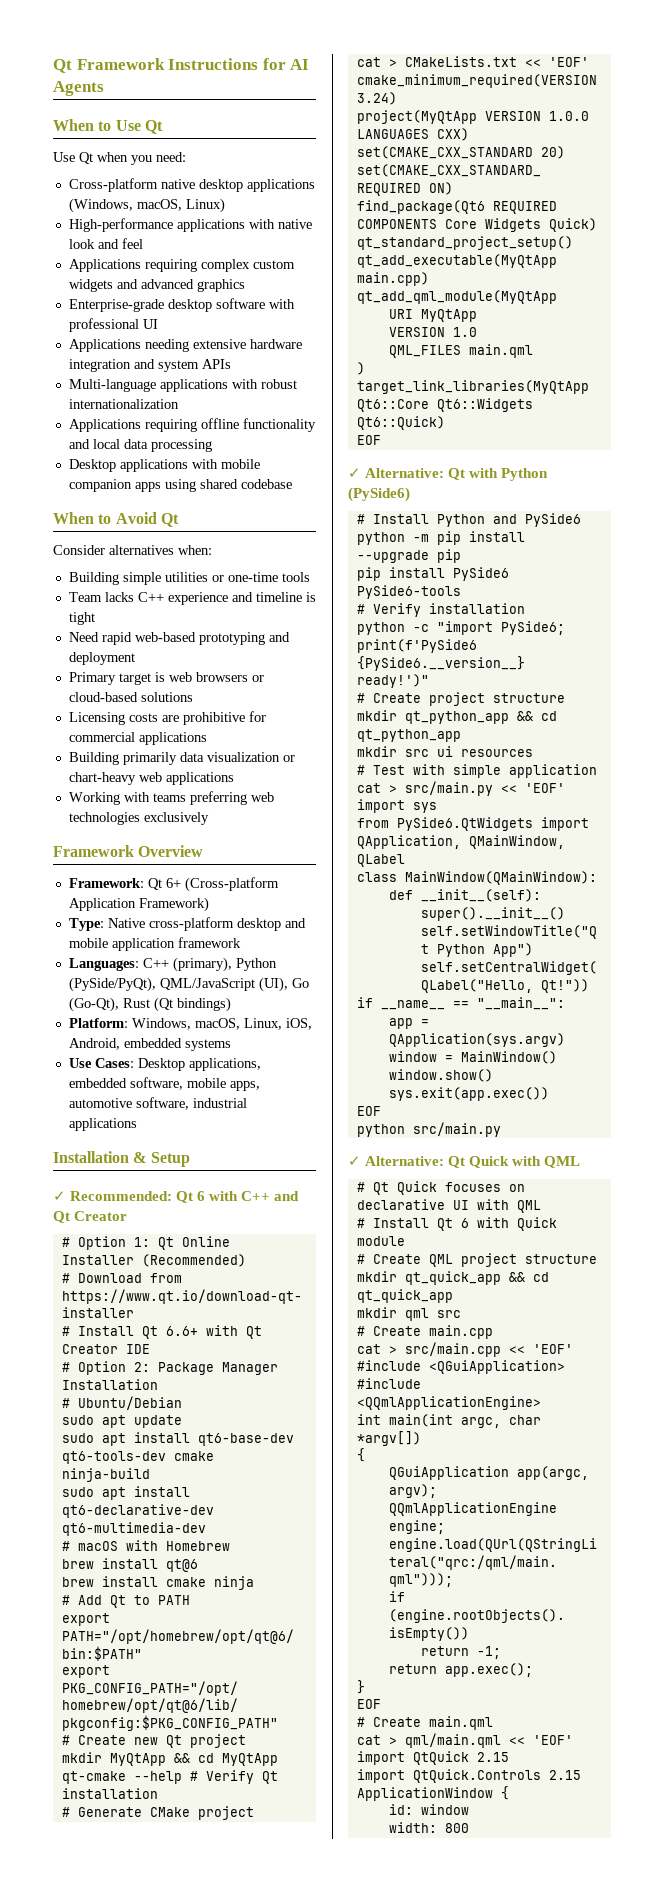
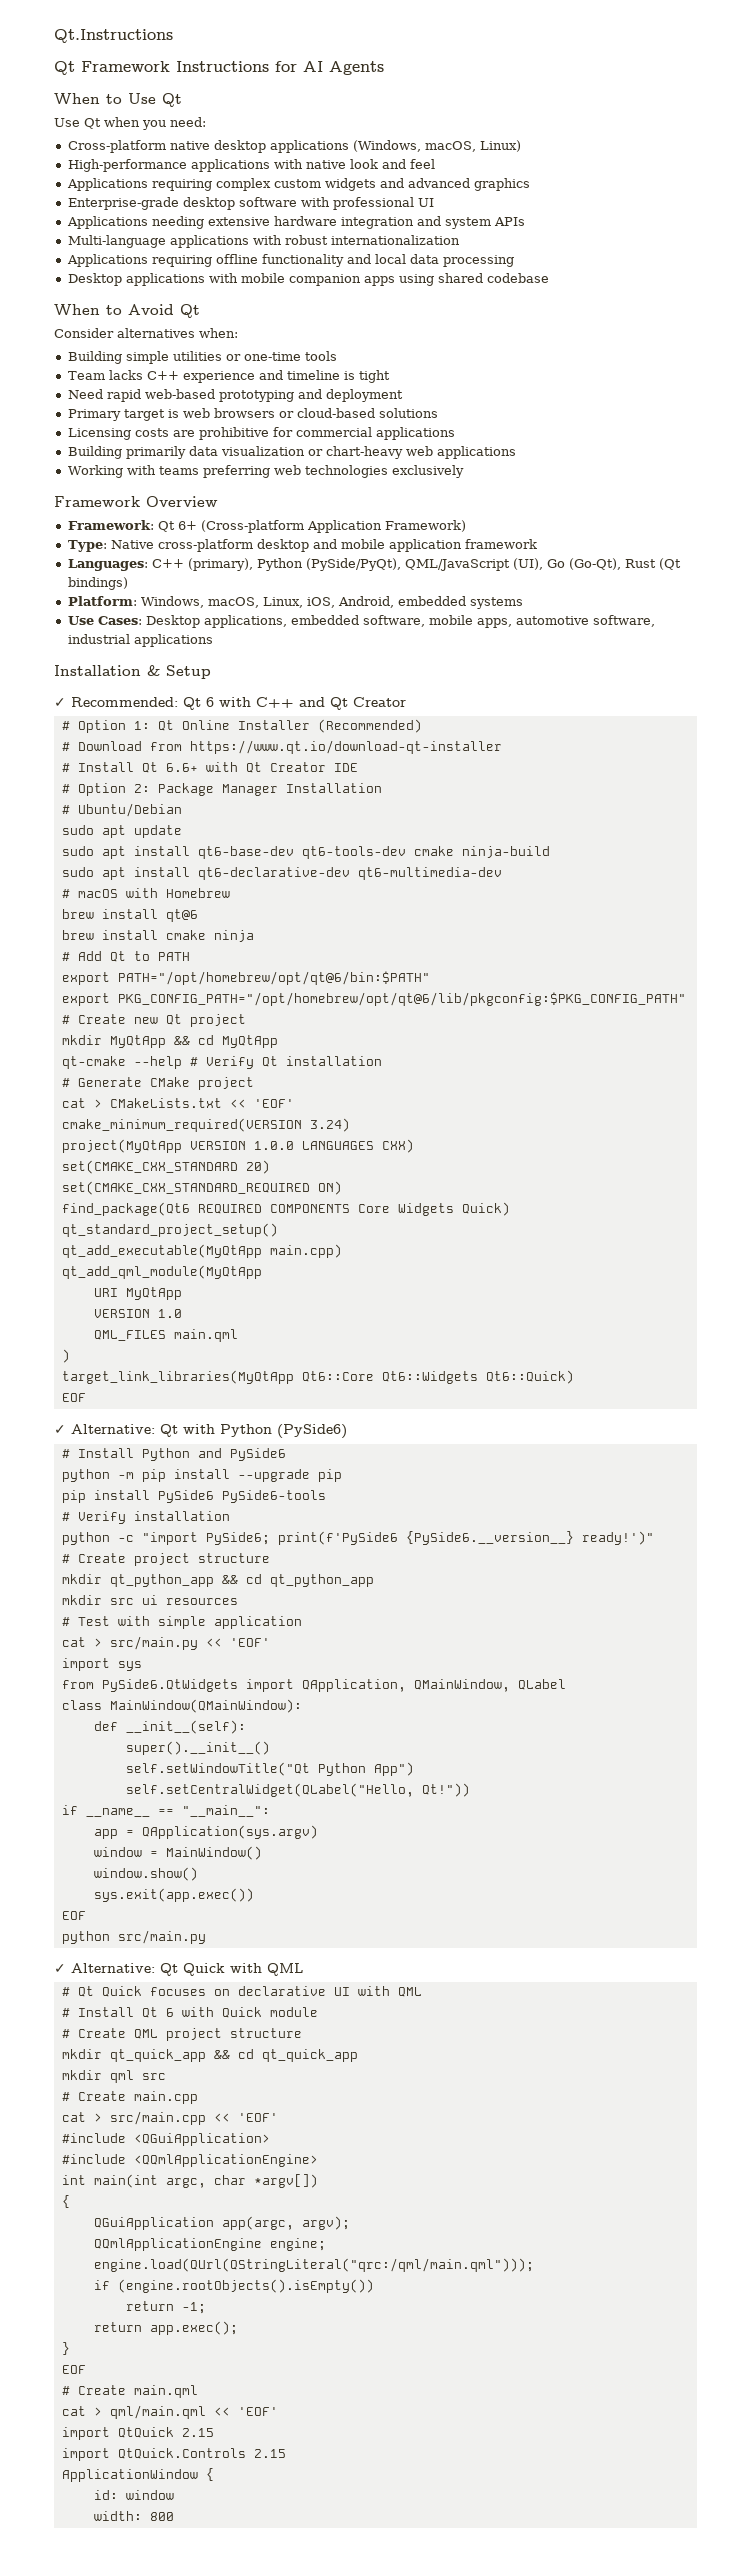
+ Qt.Instructions

